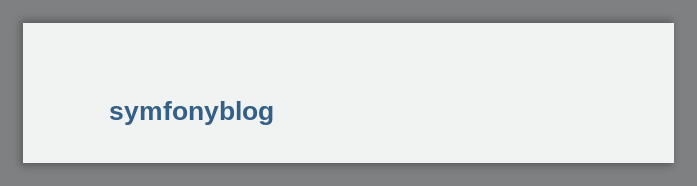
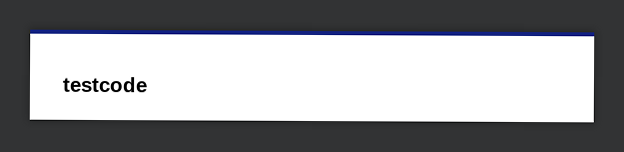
- symfonyblog
+ testcode

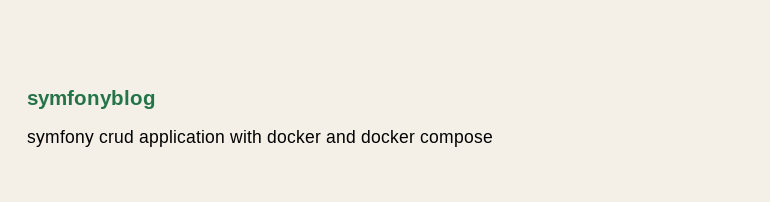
- testcode
+ symfonyblog
+ symfony crud application with docker and docker compose

